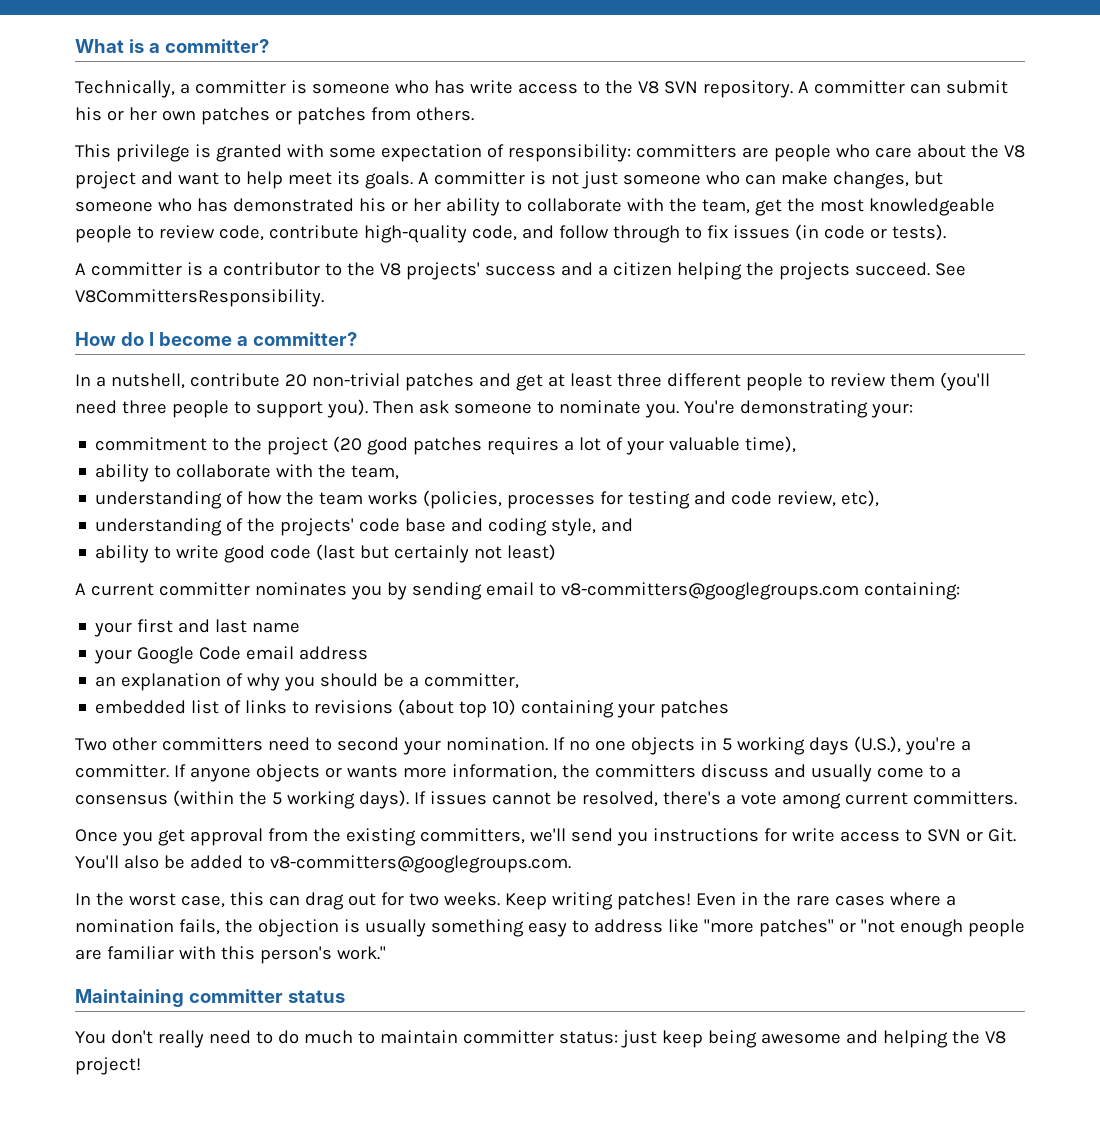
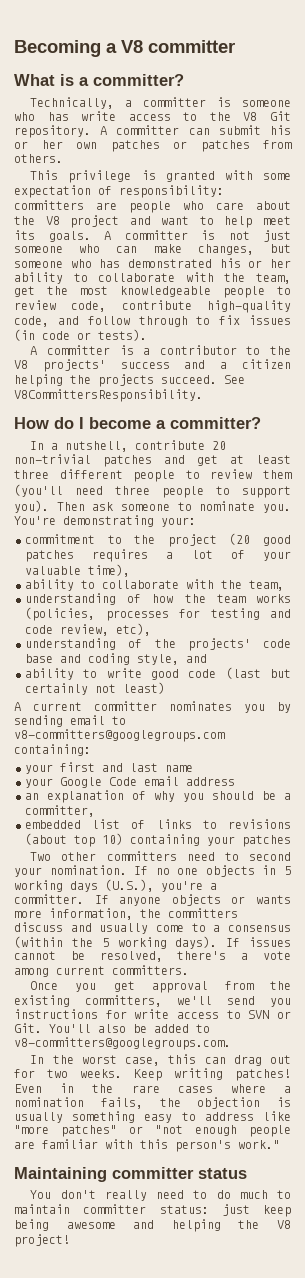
+ Becoming a V8 committer
- Technically, a committer is someone who has write access to the V8 SVN repository.
+ Technically, a committer is someone who has write access to the V8 Git repository.

